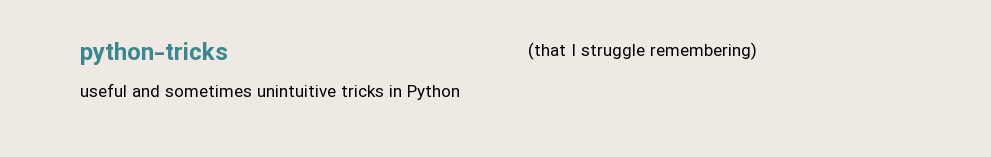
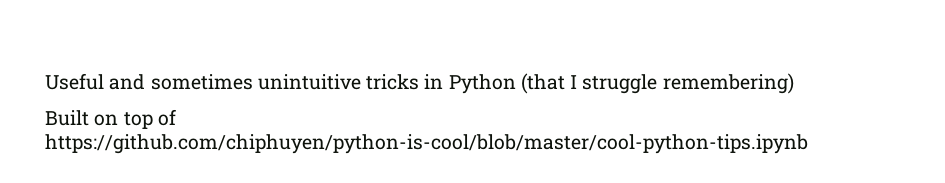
- python-tricks
- useful and sometimes unintuitive tricks in Python (that I struggle remembering)
+ Useful and sometimes unintuitive tricks in Python (that I struggle remembering)
+ Built on top of https://github.com/chiphuyen/python-is-cool/blob/master/cool-python-tips.ipynb

